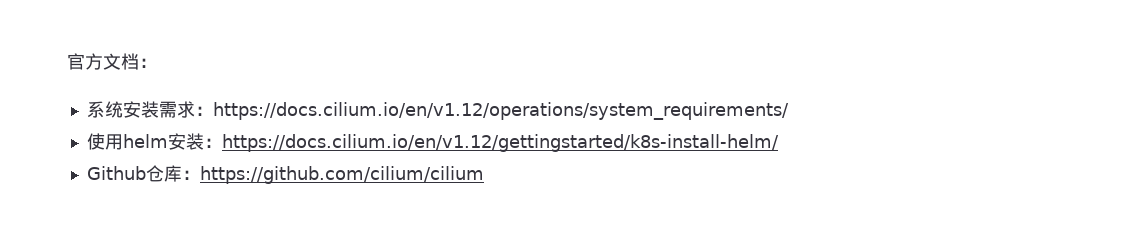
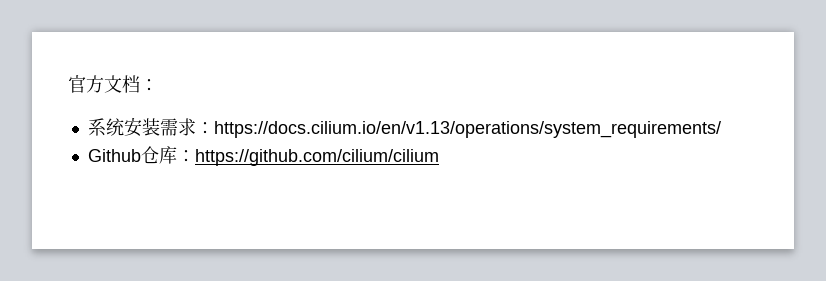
- 系统安装需求：https://docs.cilium.io/en/v1.12/operations/system_requirements/
- 使用helm安装：https://docs.cilium.io/en/v1.12/gettingstarted/k8s-install-helm/
+ 系统安装需求：https://docs.cilium.io/en/v1.13/operations/system_requirements/

